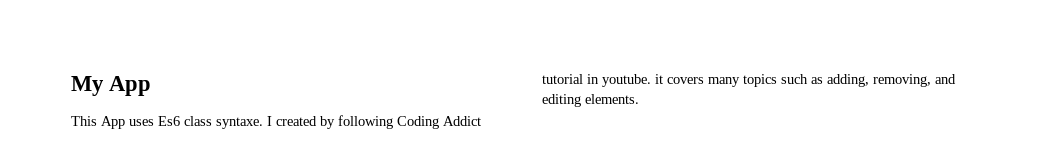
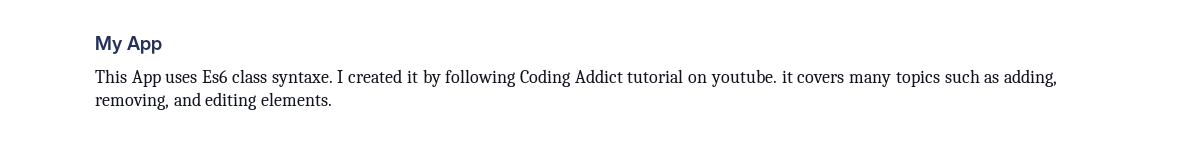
- I created by following Coding Addict tutorial in youtube. it covers many topics such as adding, removing, and editing elements.
+ I created it by following Coding Addict tutorial on youtube. it covers many topics such as adding, removing, and editing elements.

